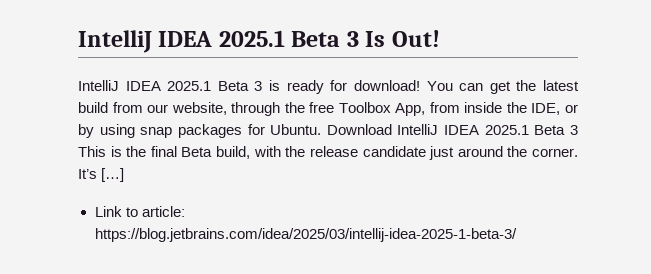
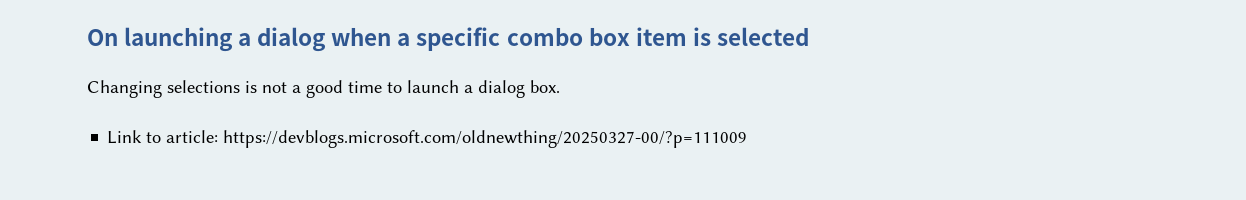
- IntelliJ IDEA 2025.1 Beta 3 Is Out!
- IntelliJ IDEA 2025.1 Beta 3 is ready for download! You can get the latest build from our website, through the free Toolbox App, from inside the IDE, or by using snap packages for Ubuntu. Download IntelliJ IDEA 2025.1 Beta 3 This is the final Beta build, with the release candidate just around the corner. It’s […]
+ On launching a dialog when a specific combo box item is selected
+ Changing selections is not a good time to launch a dialog box.
- Link to article: https://blog.jetbrains.com/idea/2025/03/intellij-idea-2025-1-beta-3/
+ Link to article: https://devblogs.microsoft.com/oldnewthing/20250327-00/?p=111009

